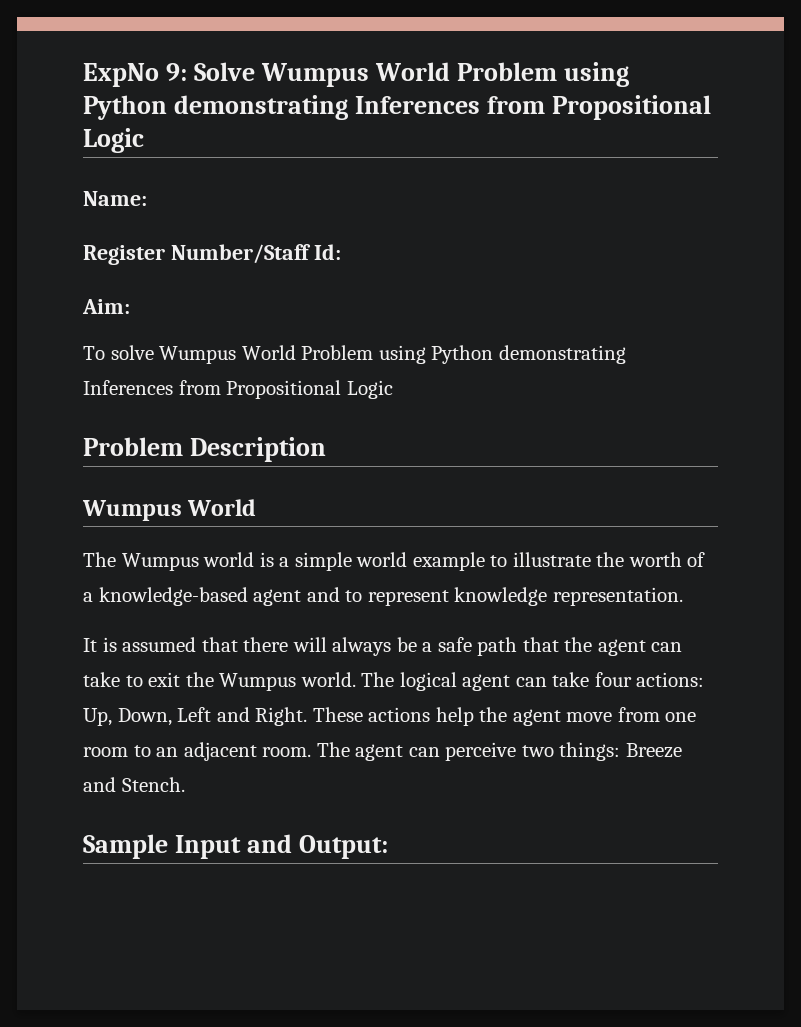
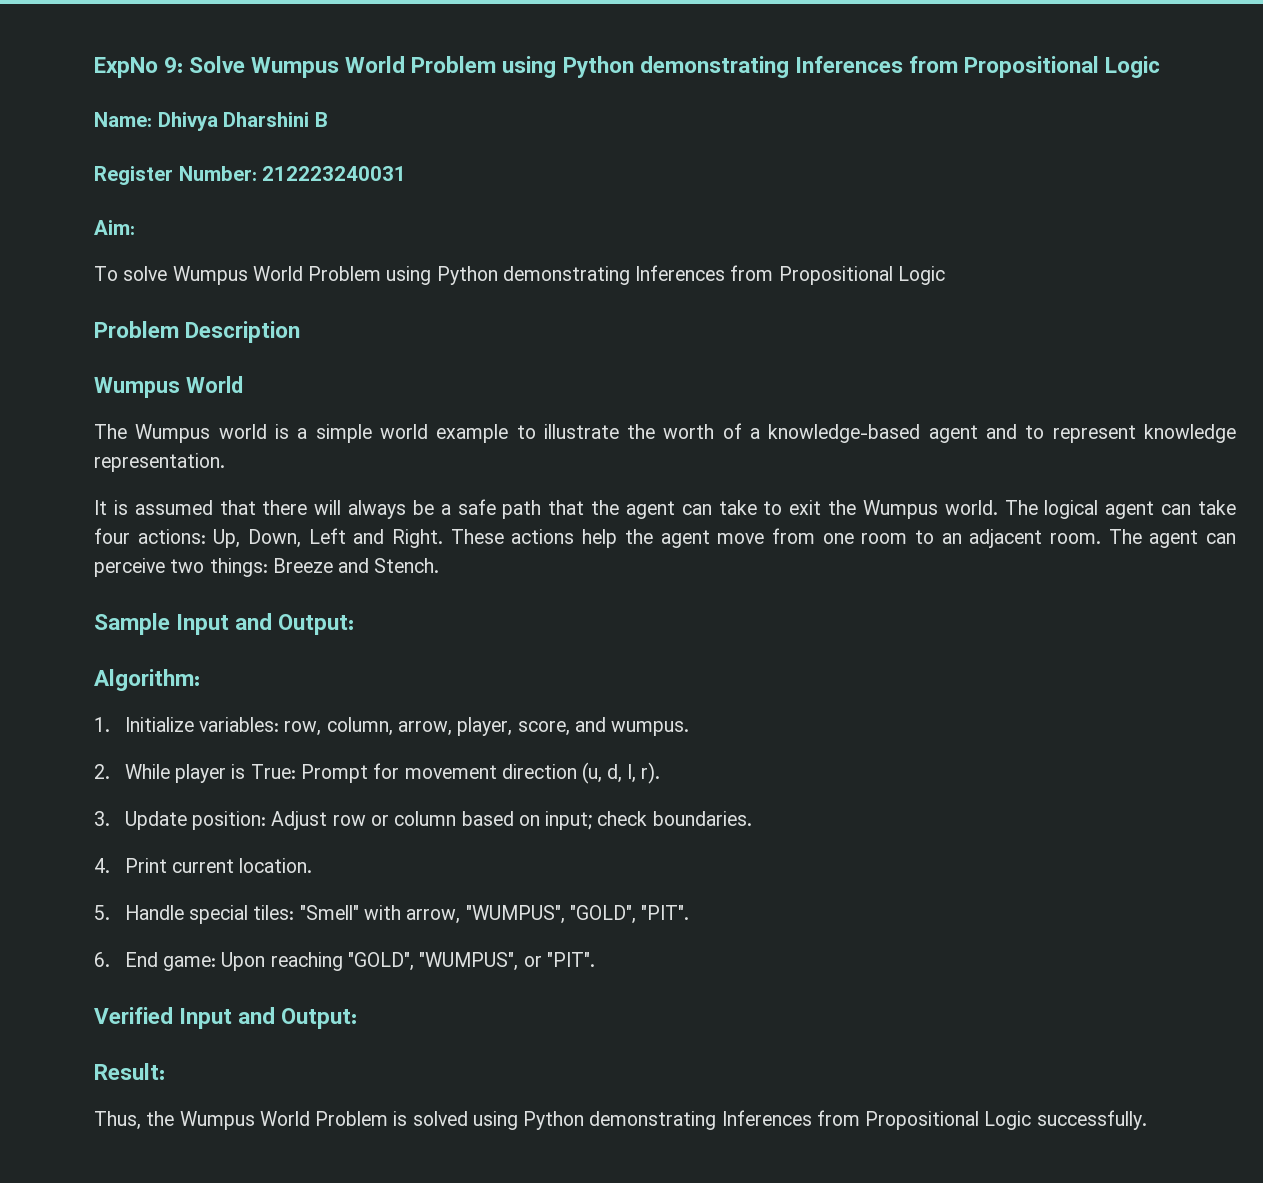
- Name:
+ Name: Dhivya Dharshini B
- Register Number/Staff Id:
+ Register Number: 212223240031
+ Algorithm:
+ 1. Initialize variables: row, column, arrow, player, score, and wumpus.
+ 2. While player is True: Prompt for movement direction (u, d, l, r).
+ 3. Update position: Adjust row or column based on input; check boundaries.
+ 4. Print current location.
+ 5. Handle special tiles: "Smell" with arrow, "WUMPUS", "GOLD", "PIT".
+ 6. End game: Upon reaching "GOLD", "WUMPUS", or "PIT".
+ Verified Input and Output:
+ Result:
+ Thus, the Wumpus World Problem is solved using Python demonstrating Inferences from Propositional Logic successfully.

